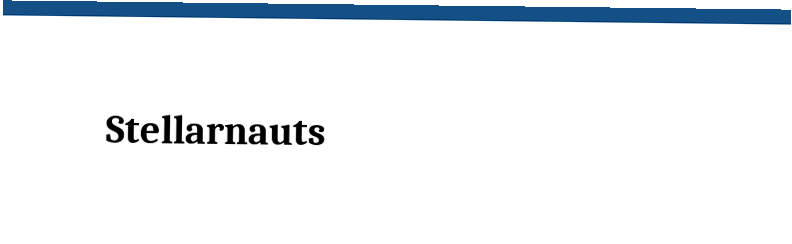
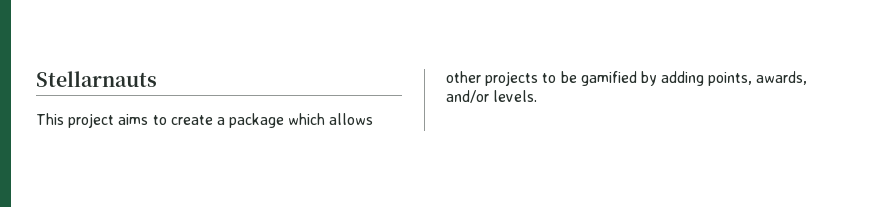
+ This project aims to create a package which allows other projects to be gamified by adding points, awards, and/or levels.

